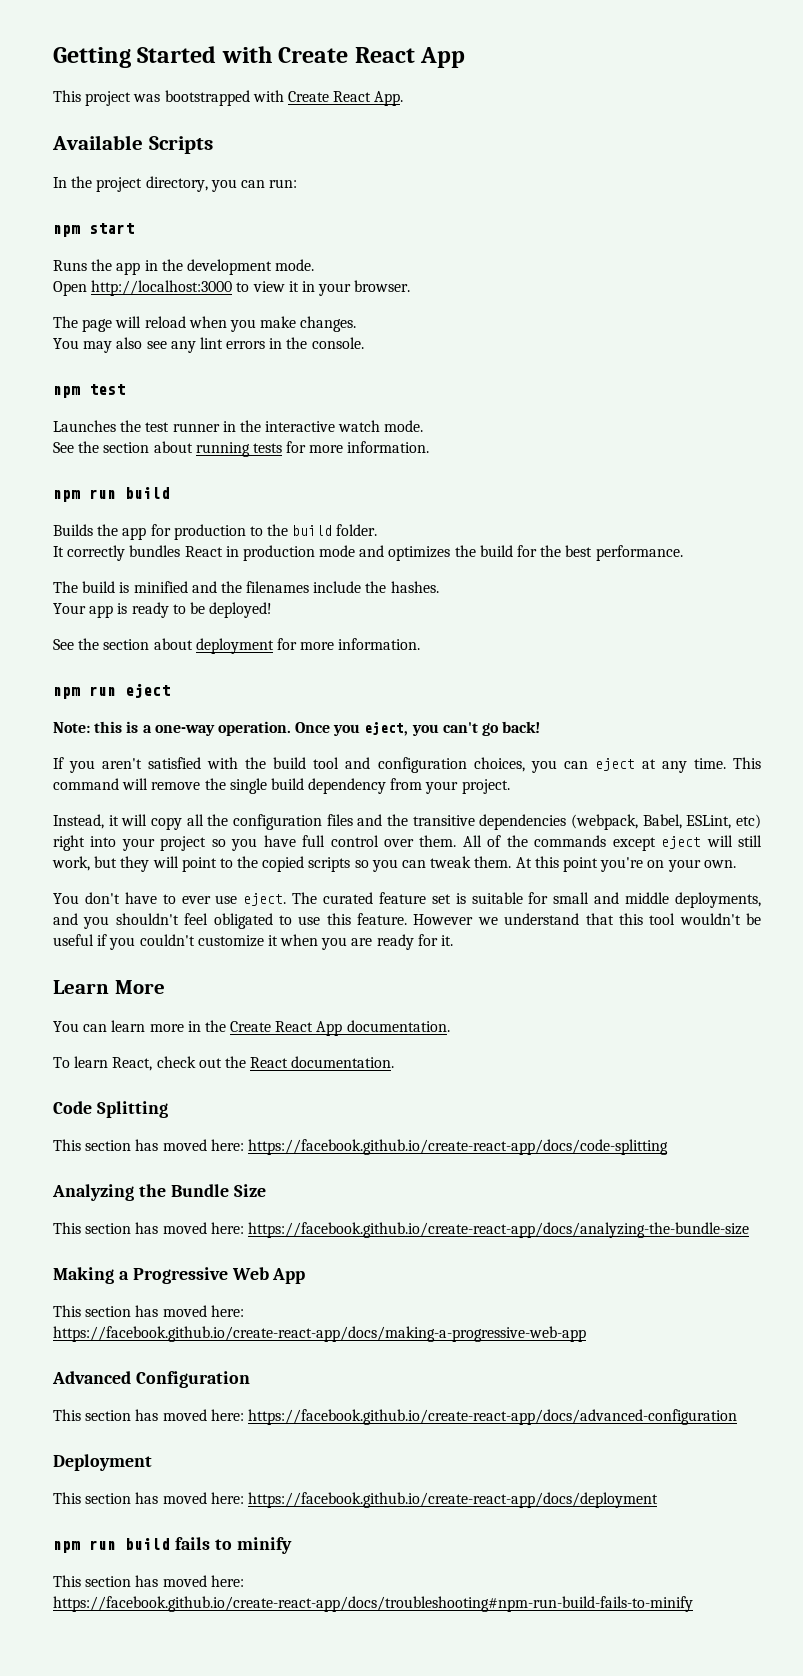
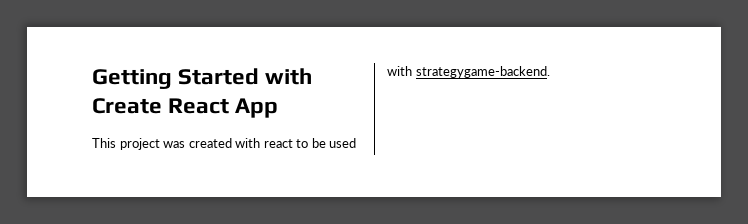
- This project was bootstrapped with Create React App.
- Available Scripts
- In the project directory, you can run:
- npm start
- Runs the app in the development mode.
- Open http://localhost:3000 to view it in your browser.
- The page will reload when you make changes.
- You may also see any lint errors in the console.
- npm test
- Launches the test runner in the interactive watch mode.
- See the section about running tests for more information.
- npm run build
- Builds the app for production to the build folder.
- It correctly bundles React in production mode and optimizes the build for the best performance.
- The build is minified and the filenames include the hashes.
- Your app is ready to be deployed!
- See the section about deployment for more information.
- npm run eject
- Note: this is a one-way operation. Once you eject, you can't go back!
- If you aren't satisfied with the build tool and configuration choices, you can eject at any time. This command will remove the single build dependency from your project.
- Instead, it will copy all the configuration files and the transitive dependencies (webpack, Babel, ESLint, etc) right into your project so you have full control over them. All of the commands except eject will still work, but they will point to the copied scripts so you can tweak them. At this point you're on your own.
- You don't have to ever use eject. The curated feature set is suitable for small and middle deployments, and you shouldn't feel obligated to use this feature. However we understand that this tool wouldn't be useful if you couldn't customize it when you are ready for it.
- Learn More
- You can learn more in the Create React App documentation.
- To learn React, check out the React documentation.
- Code Splitting
- This section has moved here: https://facebook.github.io/create-react-app/docs/code-splitting
- Analyzing the Bundle Size
- This section has moved here: https://facebook.github.io/create-react-app/docs/analyzing-the-bundle-size
- Making a Progressive Web App
- This section has moved here: https://facebook.github.io/create-react-app/docs/making-a-progressive-web-app
- Advanced Configuration
- This section has moved here: https://facebook.github.io/create-react-app/docs/advanced-configuration
- Deployment
- This section has moved here: https://facebook.github.io/create-react-app/docs/deployment
- npm run build fails to minify
- This section has moved here: https://facebook.github.io/create-react-app/docs/troubleshooting#npm-run-build-fails-to-minify
+ This project was created with react to be used with strategygame-backend.

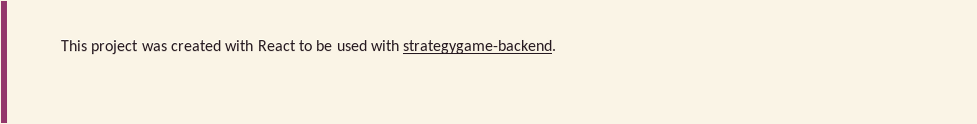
- Getting Started with Create React App
- This project was created with react to be used with strategygame-backend.
+ This project was created with React to be used with strategygame-backend.

